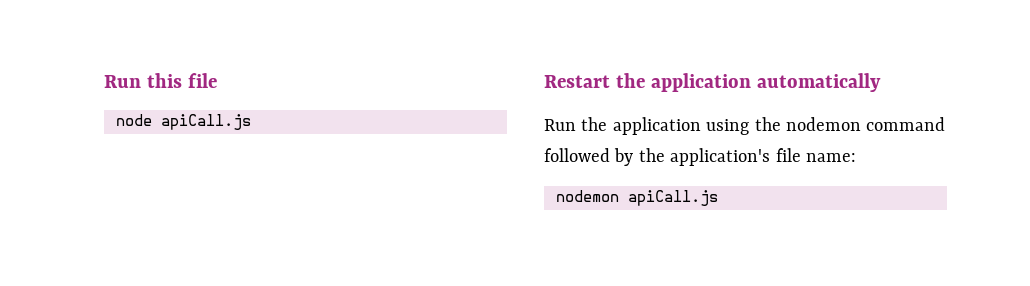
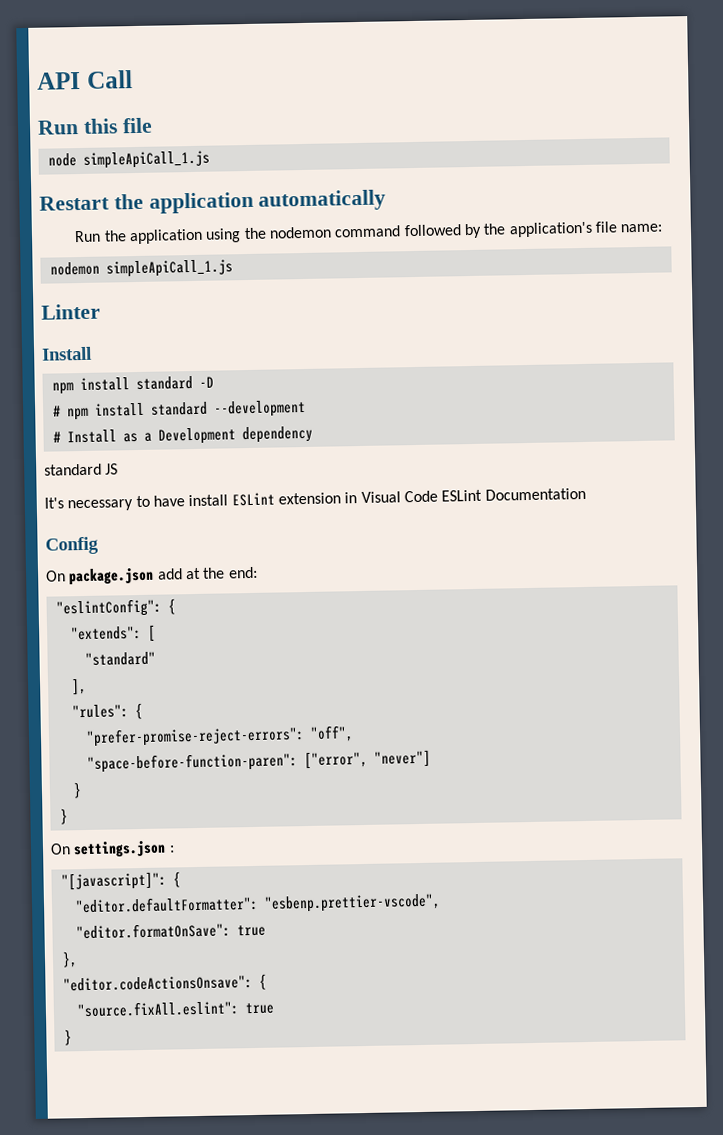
+ API Call
- node apiCall.js
+ node simpleApiCall_1.js
- nodemon apiCall.js
+ nodemon simpleApiCall_1.js
+ Linter
+ Install
+ npm install standard -D
+ # npm install standard --development
+ # Install as a Development dependency
+ standard JS
+ It's necessary to have install ESLint extension in Visual Code ESLint Documentation
+ Config
+ On package.json add at the end:
+ "eslintConfig": {
+ "extends": [
+ "standard"
+ ],
+ "rules": {
+ "prefer-promise-reject-errors": "off",
+ "space-before-function-paren": ["error", "never"]
+ }
+ }
+ On settings.json :
+ "[javascript]": {
+ "editor.defaultFormatter": "esbenp.prettier-vscode",
+ "editor.formatOnSave": true
+ },
+ "editor.codeActionsOnsave": {
+ "source.fixAll.eslint": true
+ }

